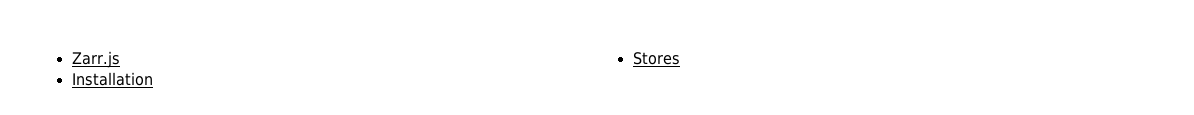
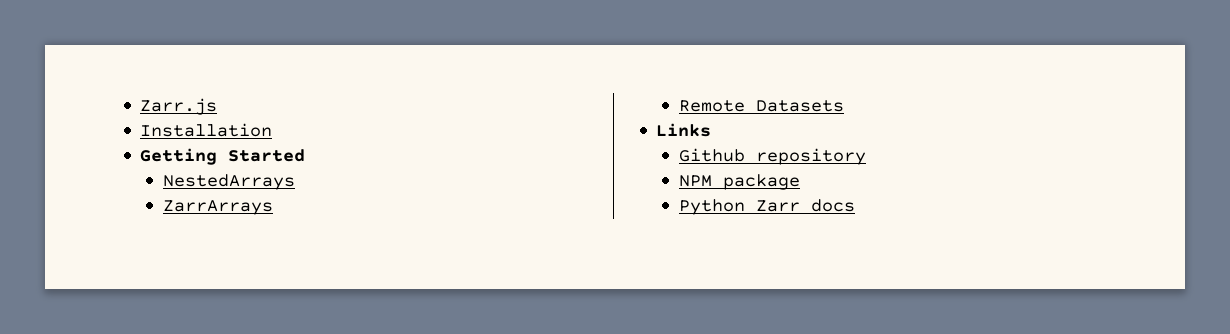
- Stores
+ Getting Started
+ NestedArrays
+ ZarrArrays
+ Remote Datasets
+ Links
+ Github repository
+ NPM package
+ Python Zarr docs

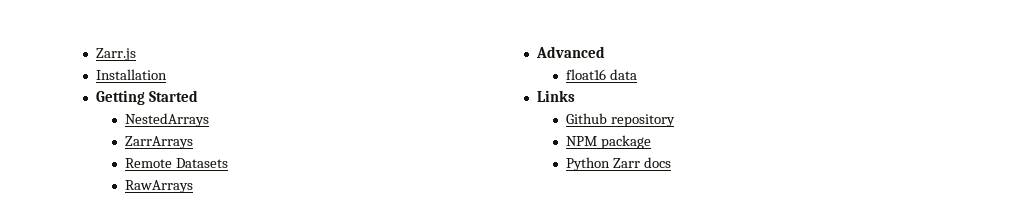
+ RawArrays
+ Advanced
+ float16 data

